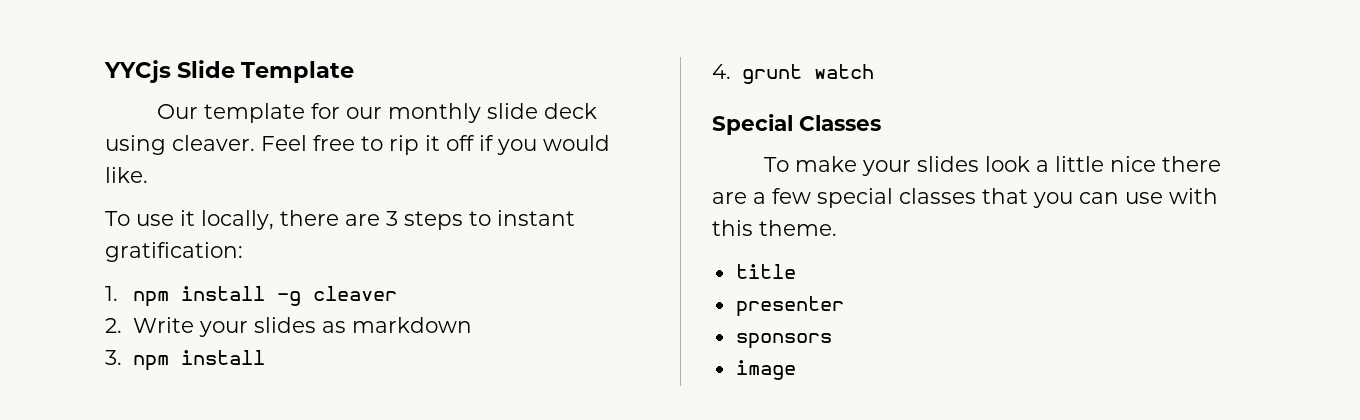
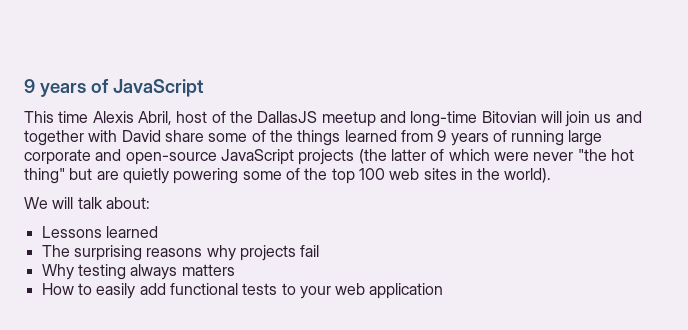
- YYCjs Slide Template
- Our template for our monthly slide deck using cleaver. Feel free to rip it off if you would like.
- To use it locally, there are 3 steps to instant gratification:
- 1. npm install -g cleaver
- 2. Write your slides as markdown
- 3. npm install
- 4. grunt watch
- Special Classes
- To make your slides look a little nice there are a few special classes that you can use with this theme.
- title
- presenter
- sponsors
- image
+ 9 years of JavaScript
+ This time Alexis Abril, host of the DallasJS meetup and long-time Bitovian will join us and together with David share some of the things learned from 9 years of running large corporate and open-source JavaScript projects (the latter of which were never "the hot thing" but are quietly powering some of the top 100 web sites in the world).
+ We will talk about:
+ Lessons learned
+ The surprising reasons why projects fail
+ Why testing always matters
+ How to easily add functional tests to your web application

